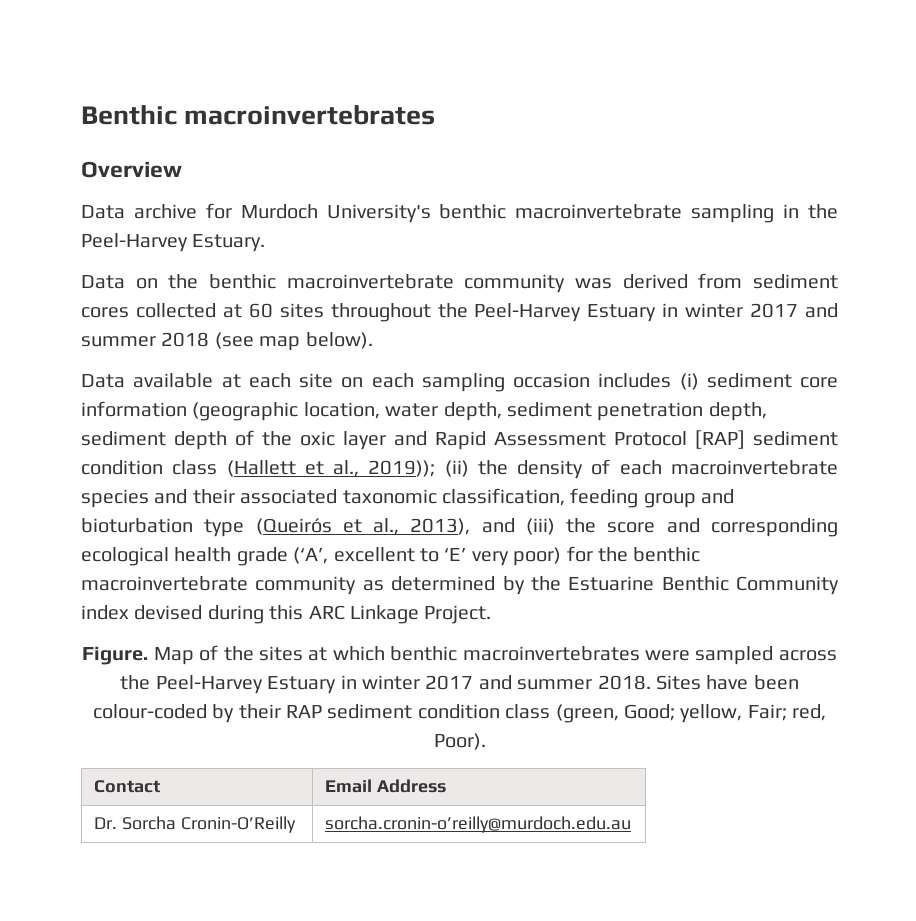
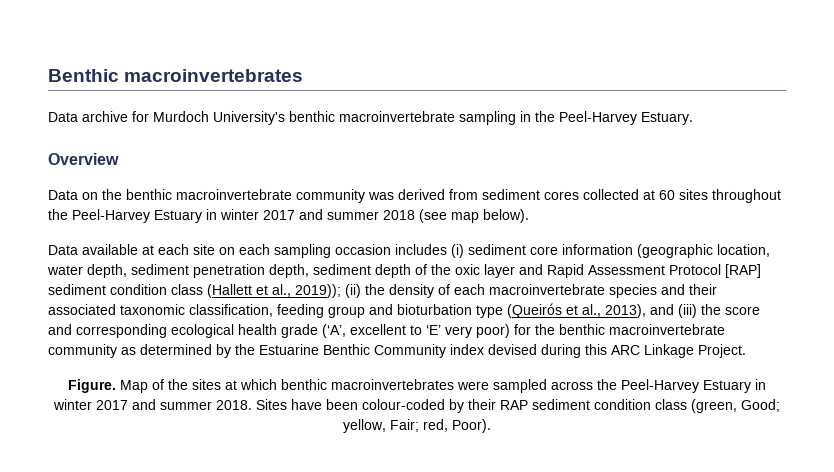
- Overview
+ Overview
- Contact | Email Address
- Dr. Sorcha Cronin-O’Reilly | sorcha.cronin-o’reilly@murdoch.edu.au

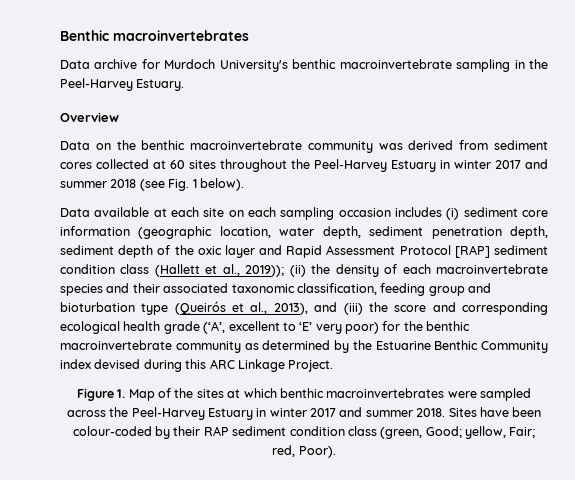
- Data on the benthic macroinvertebrate community was derived from sediment cores collected at 60 sites throughout the Peel-Harvey Estuary in winter 2017 and summer 2018 (see map below).
+ Data on the benthic macroinvertebrate community was derived from sediment cores collected at 60 sites throughout the Peel-Harvey Estuary in winter 2017 and summer 2018 (see Fig. 1 below).
- Figure. Map of the sites at which benthic macroinvertebrates were sampled across the Peel-Harvey Estuary in winter 2017 and summer 2018.
+ Figure 1. Map of the sites at which benthic macroinvertebrates were sampled across the Peel-Harvey Estuary in winter 2017 and summer 2018.

